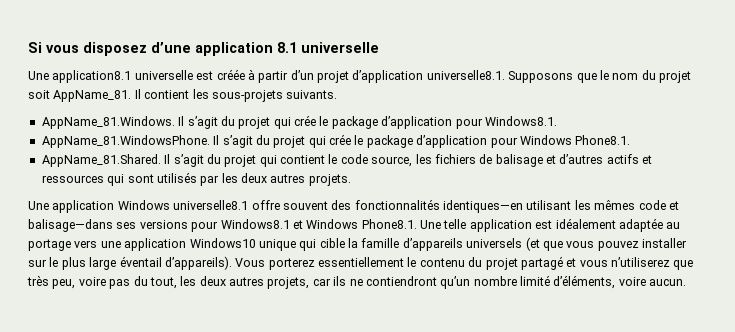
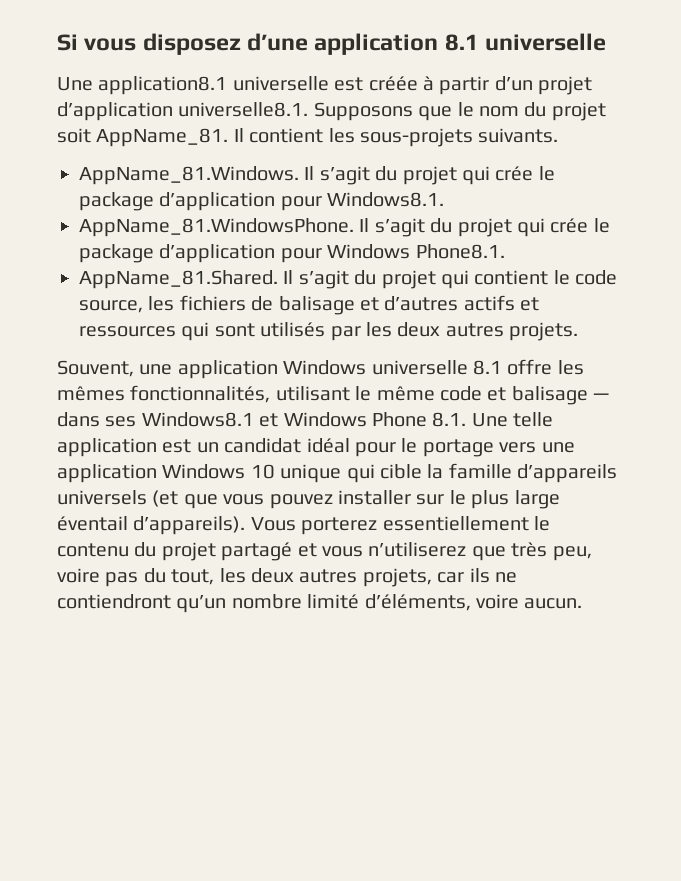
- Une application Windows universelle8.1 offre souvent des fonctionnalités identiques—en utilisant les mêmes code et balisage—dans ses versions pour Windows8.1 et Windows Phone8.1. Une telle application est idéalement adaptée au portage vers une application Windows10 unique qui cible la famille d’appareils universels (et que vous pouvez installer sur le plus large éventail d’appareils).
+ Souvent, une application Windows universelle 8.1 offre les mêmes fonctionnalités, utilisant le même code et balisage — dans ses Windows8.1 et Windows Phone 8.1. Une telle application est un candidat idéal pour le portage vers une application Windows 10 unique qui cible la famille d’appareils universels (et que vous pouvez installer sur le plus large éventail d’appareils).

